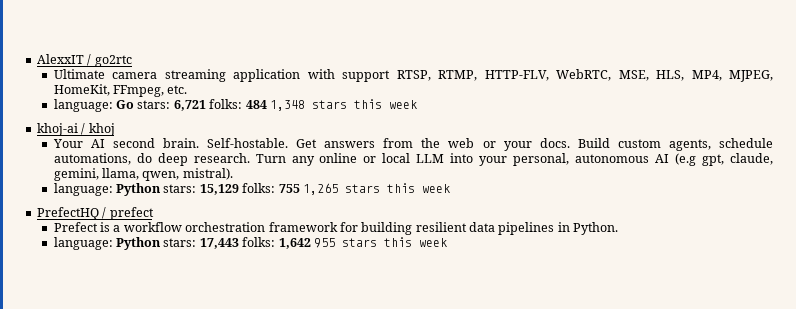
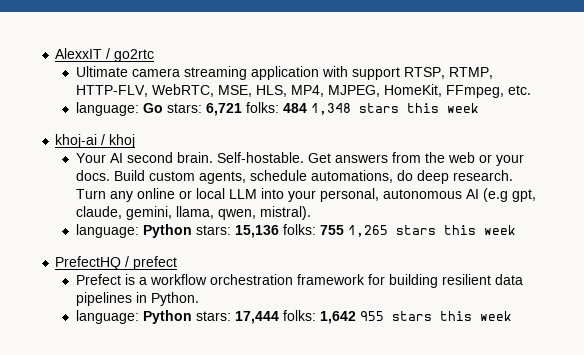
- language: Python stars: 15,129 folks: 755 1,265 stars this week
+ language: Python stars: 15,136 folks: 755 1,265 stars this week
- language: Python stars: 17,443 folks: 1,642 955 stars this week
+ language: Python stars: 17,444 folks: 1,642 955 stars this week

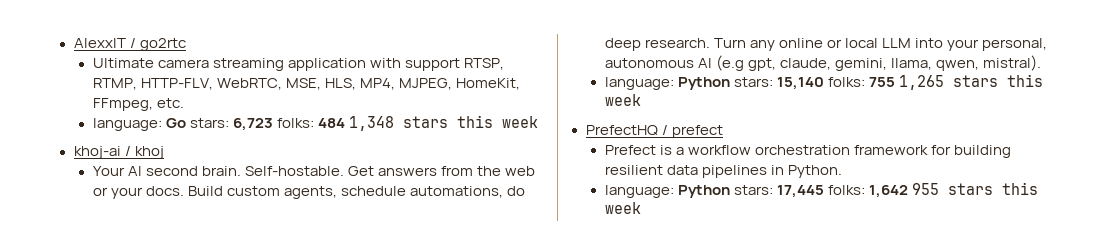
- language: Go stars: 6,721 folks: 484 1,348 stars this week
+ language: Go stars: 6,723 folks: 484 1,348 stars this week
- language: Python stars: 15,136 folks: 755 1,265 stars this week
+ language: Python stars: 15,140 folks: 755 1,265 stars this week
- language: Python stars: 17,444 folks: 1,642 955 stars this week
+ language: Python stars: 17,445 folks: 1,642 955 stars this week

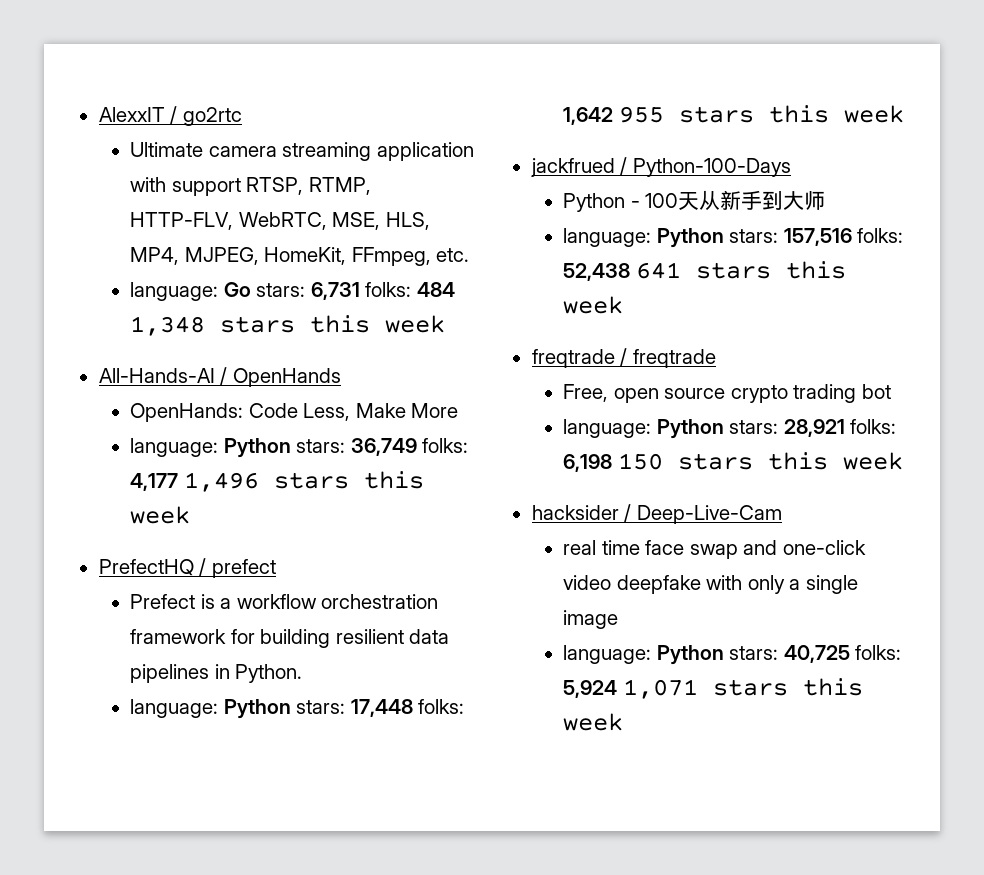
- language: Go stars: 6,723 folks: 484 1,348 stars this week
+ language: Go stars: 6,731 folks: 484 1,348 stars this week
- khoj-ai / khoj
- Your AI second brain. Self-hostable. Get answers from the web or your docs. Build custom agents, schedule automations, do deep research. Turn any online or local LLM into your personal, autonomous AI (e.g gpt, claude, gemini, llama, qwen, mistral).
- language: Python stars: 15,140 folks: 755 1,265 stars this week
+ All-Hands-AI / OpenHands
+ OpenHands: Code Less, Make More
+ language: Python stars: 36,749 folks: 4,177 1,496 stars this week
- language: Python stars: 17,445 folks: 1,642 955 stars this week
+ language: Python stars: 17,448 folks: 1,642 955 stars this week
+ jackfrued / Python-100-Days
+ Python - 100天从新手到大师
+ language: Python stars: 157,516 folks: 52,438 641 stars this week
+ freqtrade / freqtrade
+ Free, open source crypto trading bot
+ language: Python stars: 28,921 folks: 6,198 150 stars this week
+ hacksider / Deep-Live-Cam
+ real time face swap and one-click video deepfake with only a single image
+ language: Python stars: 40,725 folks: 5,924 1,071 stars this week

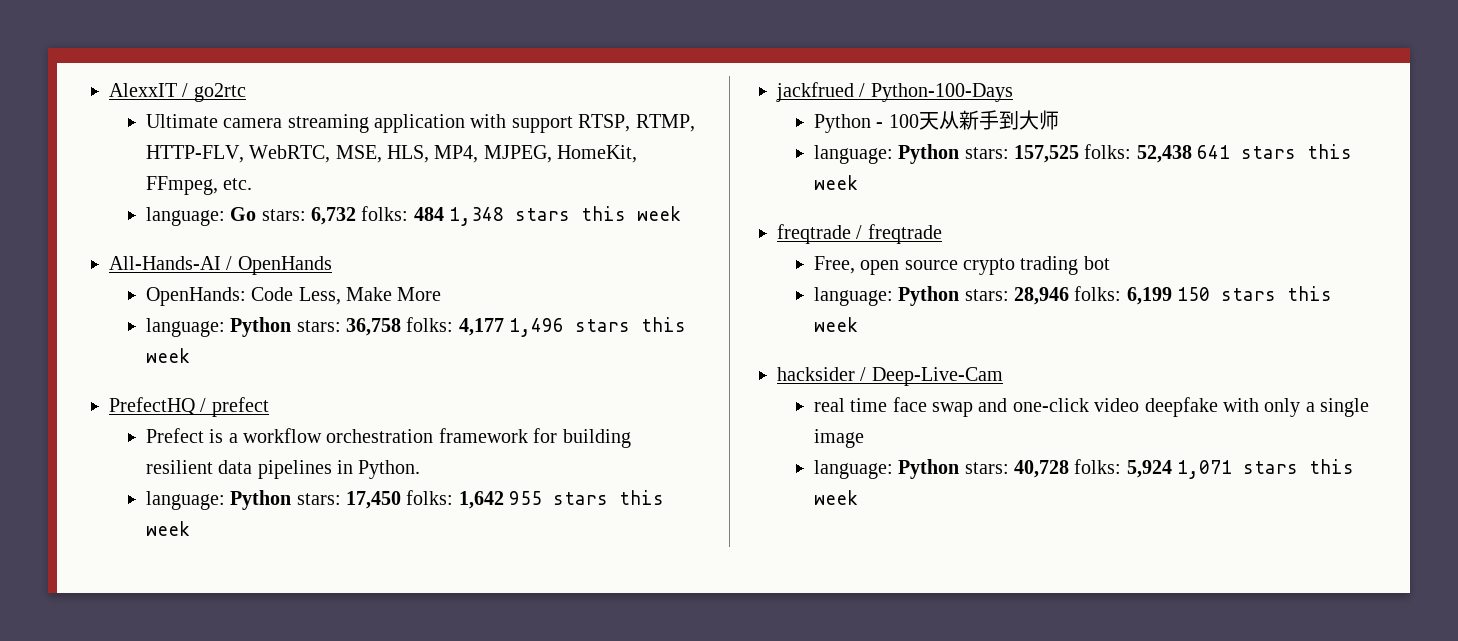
- language: Go stars: 6,731 folks: 484 1,348 stars this week
+ language: Go stars: 6,732 folks: 484 1,348 stars this week
- language: Python stars: 36,749 folks: 4,177 1,496 stars this week
+ language: Python stars: 36,758 folks: 4,177 1,496 stars this week
- language: Python stars: 17,448 folks: 1,642 955 stars this week
+ language: Python stars: 17,450 folks: 1,642 955 stars this week
- language: Python stars: 157,516 folks: 52,438 641 stars this week
+ language: Python stars: 157,525 folks: 52,438 641 stars this week
- language: Python stars: 28,921 folks: 6,198 150 stars this week
+ language: Python stars: 28,946 folks: 6,199 150 stars this week
- language: Python stars: 40,725 folks: 5,924 1,071 stars this week
+ language: Python stars: 40,728 folks: 5,924 1,071 stars this week

